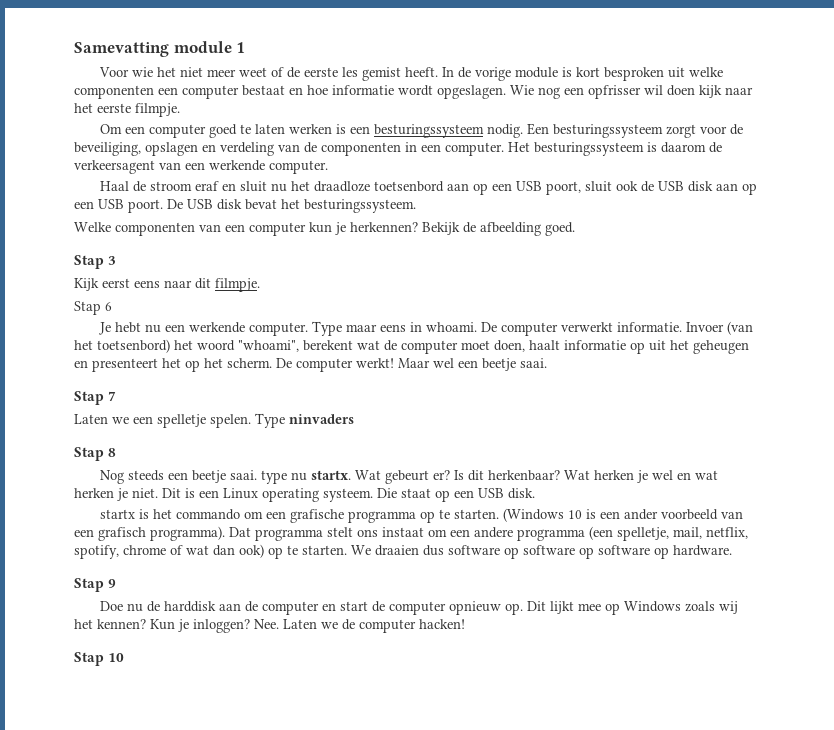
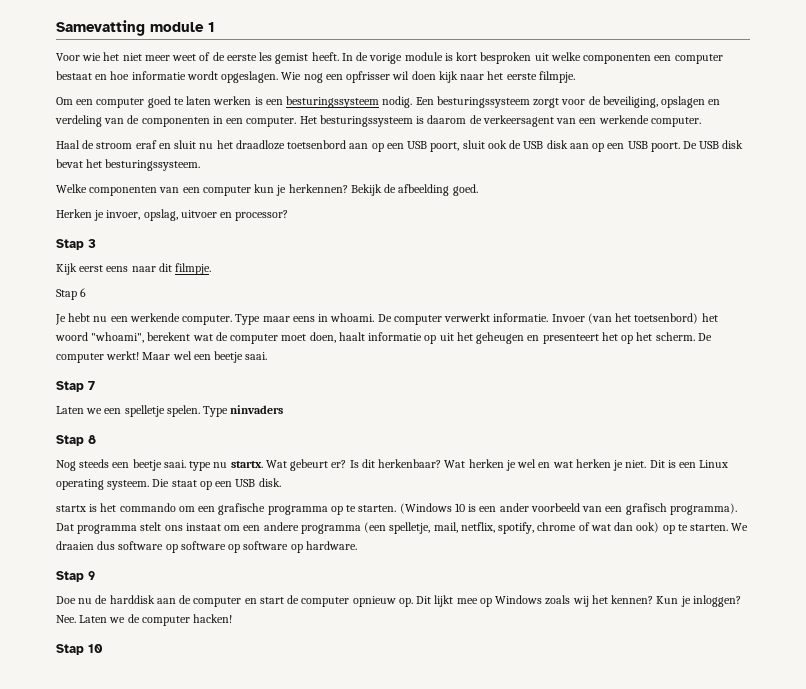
+ Herken je invoer, opslag, uitvoer en processor?

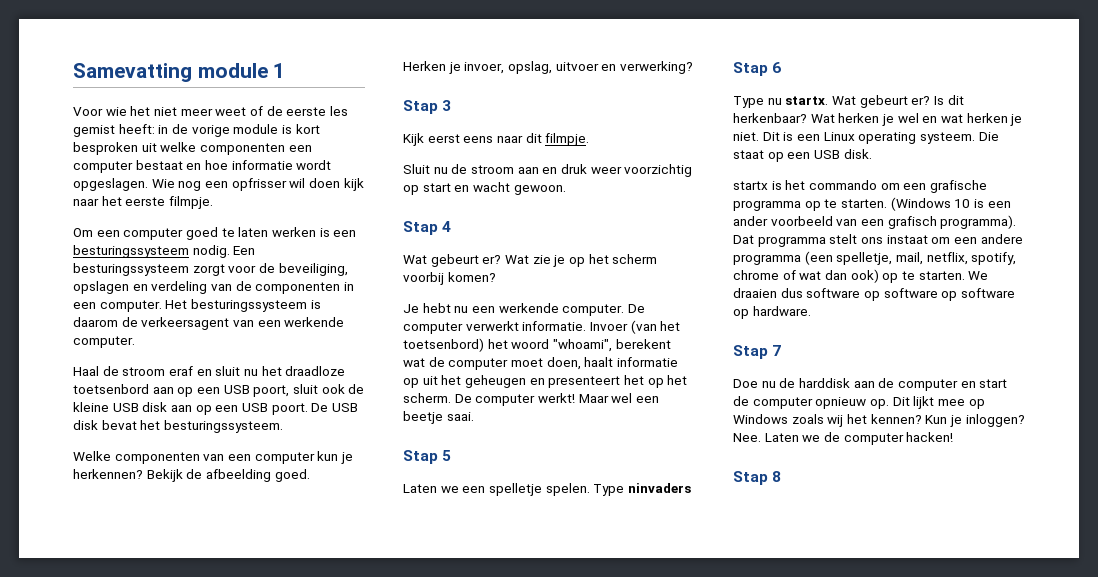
- Voor wie het niet meer weet of de eerste les gemist heeft. In de vorige module is kort besproken uit welke componenten een computer bestaat en hoe informatie wordt opgeslagen.
+ Voor wie het niet meer weet of de eerste les gemist heeft: in de vorige module is kort besproken uit welke componenten een computer bestaat en hoe informatie wordt opgeslagen.
- Haal de stroom eraf en sluit nu het draadloze toetsenbord aan op een USB poort, sluit ook de USB disk aan op een USB poort.
+ Haal de stroom eraf en sluit nu het draadloze toetsenbord aan op een USB poort, sluit ook de kleine USB disk aan op een USB poort.
- Herken je invoer, opslag, uitvoer en processor?
+ Herken je invoer, opslag, uitvoer en verwerking?
- Stap 6
+ Sluit nu de stroom aan en druk weer voorzichtig op start en wacht gewoon.
+ Stap 4
+ Wat gebeurt er? Wat zie je op het scherm voorbij komen?
- Type maar eens in whoami.
- Stap 7
+ Stap 5
- Stap 8
- Nog steeds een beetje saai. type nu startx.
+ Stap 6
+ Type nu startx.
- Stap 9
+ Stap 7
- Stap 10
+ Stap 8

